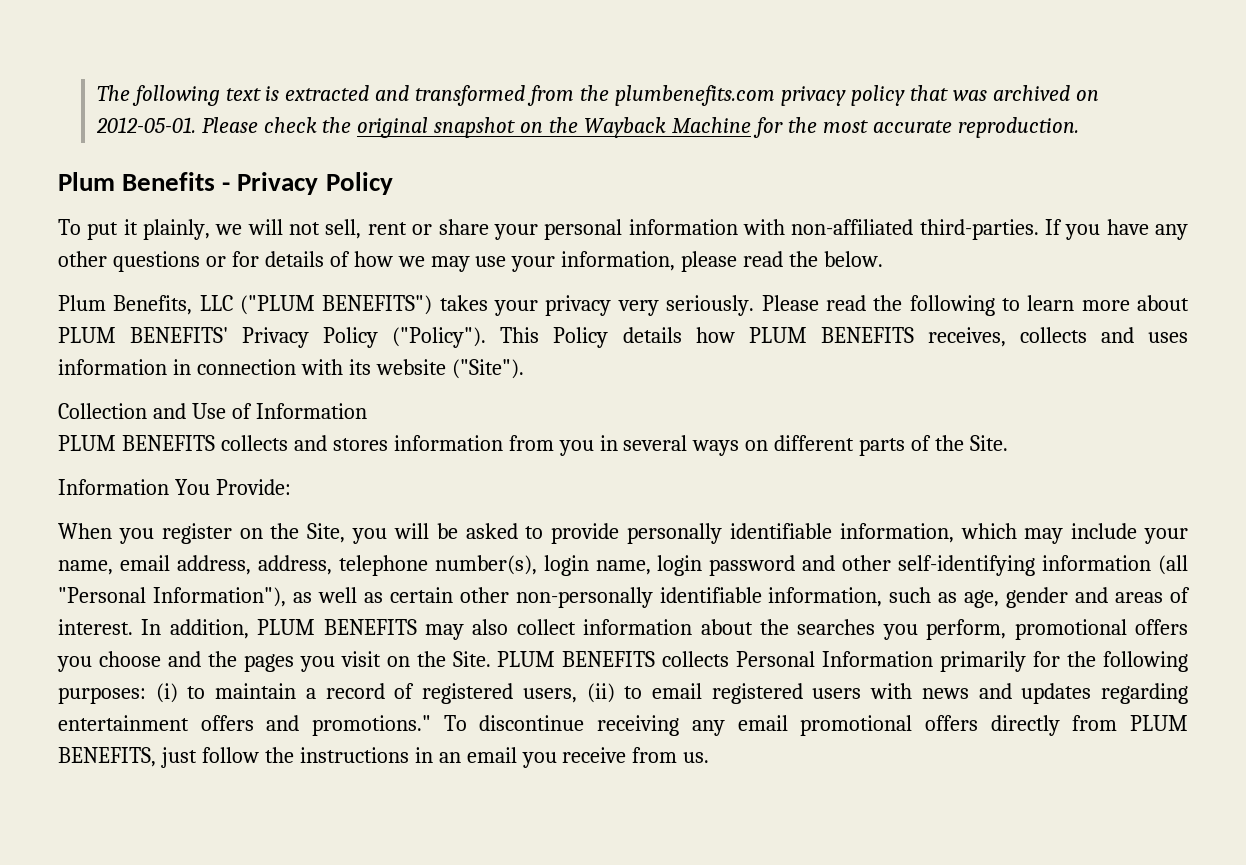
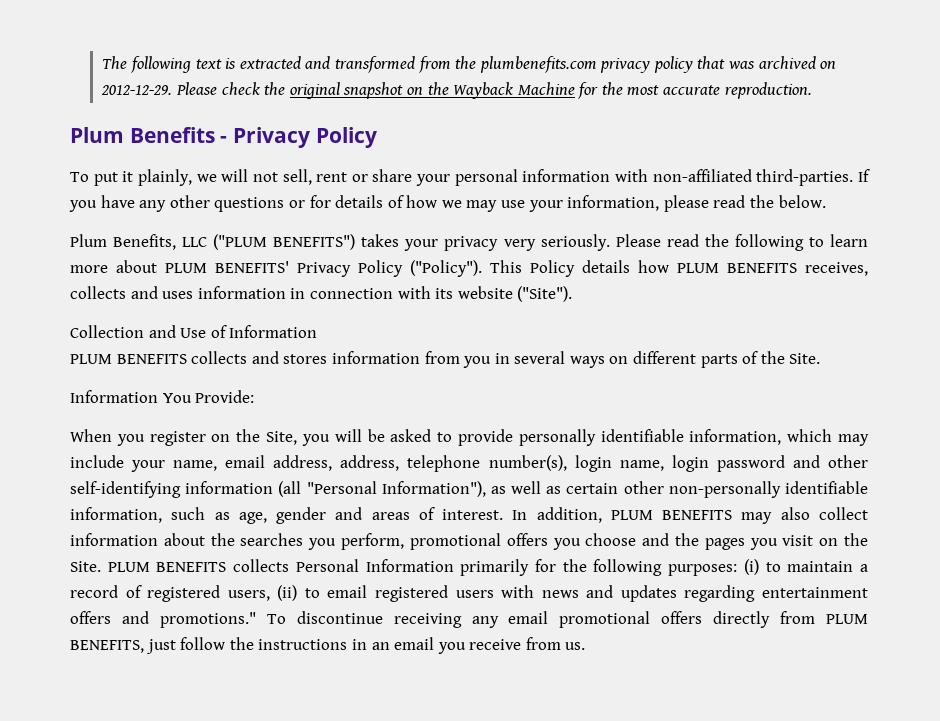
- The following text is extracted and transformed from the plumbenefits.com privacy policy that was archived on 2012-05-01.
+ The following text is extracted and transformed from the plumbenefits.com privacy policy that was archived on 2012-12-29.

